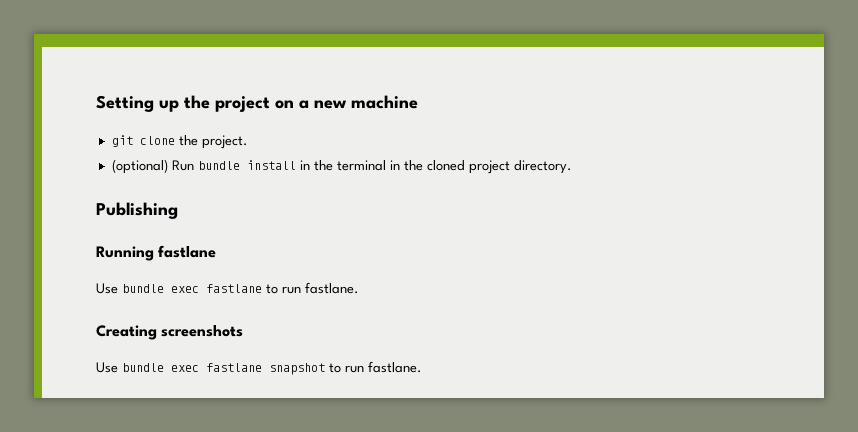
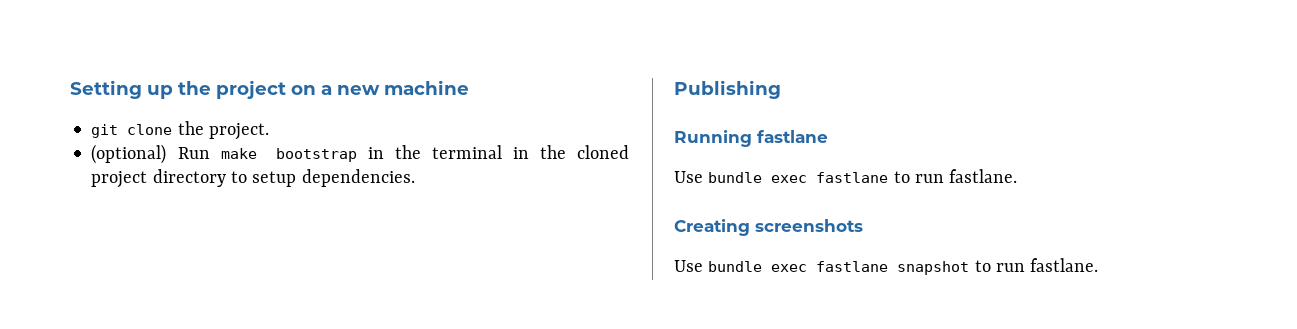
- (optional) Run bundle install in the terminal in the cloned project directory.
+ (optional) Run make bootstrap in the terminal in the cloned project directory to setup dependencies.

